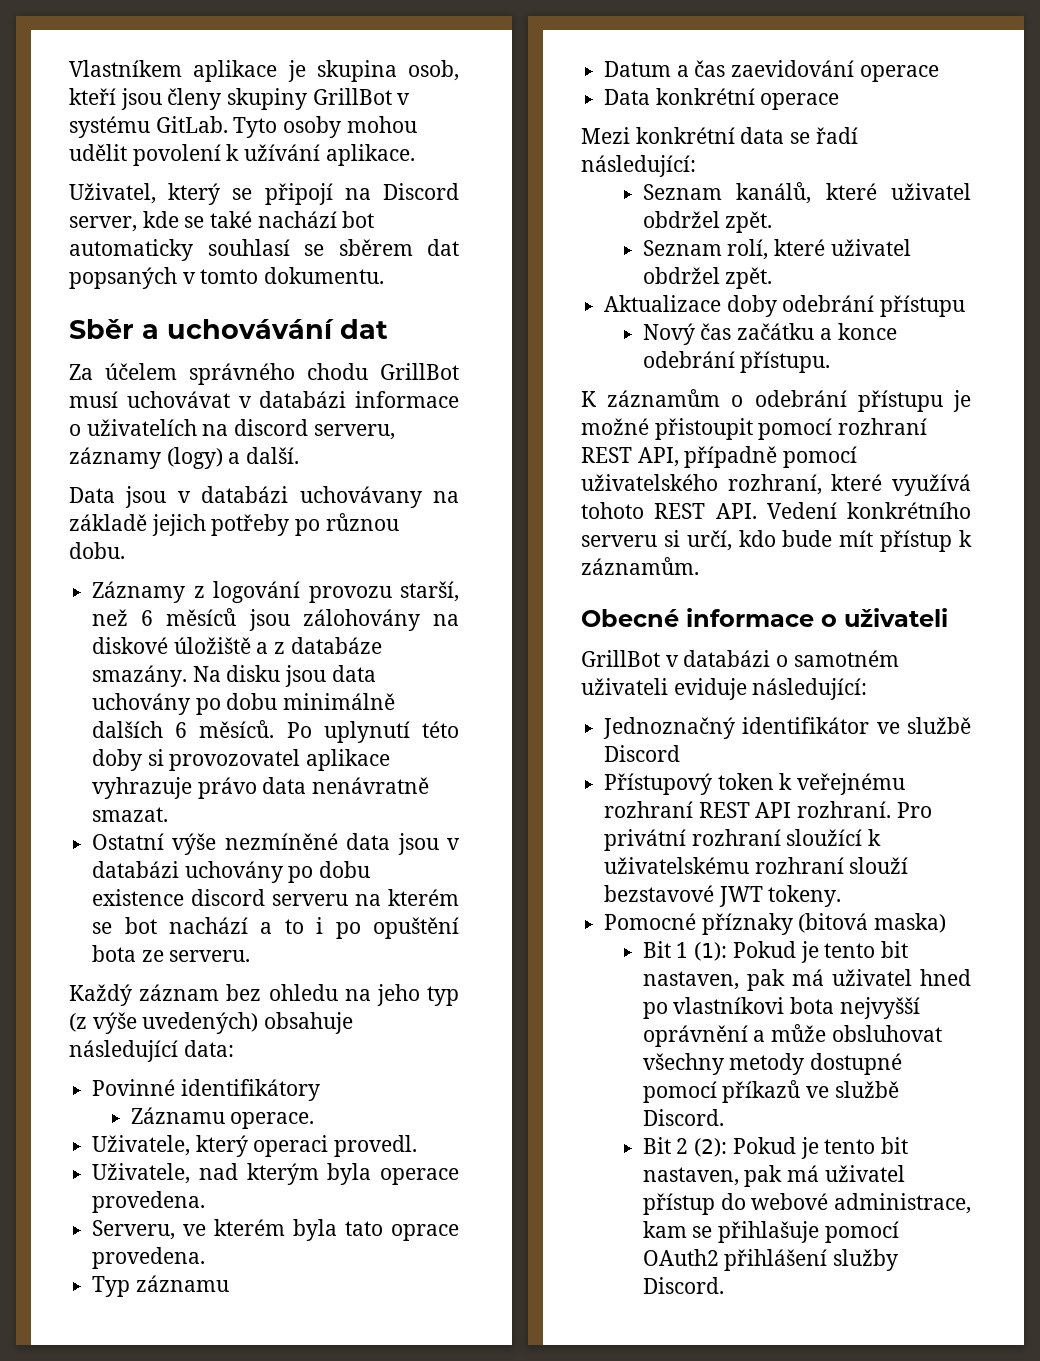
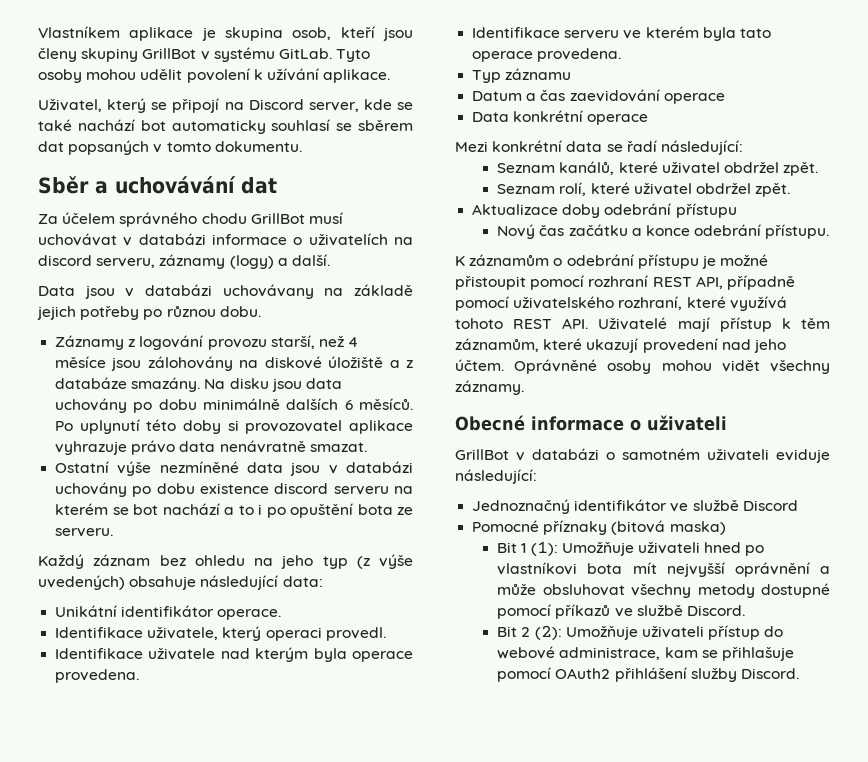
- Záznamy z logování provozu starší, než 6 měsíců jsou zálohovány na diskové úložiště a z databáze smazány.
+ Záznamy z logování provozu starší, než 4 měsíce jsou zálohovány na diskové úložiště a z databáze smazány.
- Povinné identifikátory
- Záznamu operace.
+ Unikátní identifikátor operace.
- Uživatele, který operaci provedl.
+ Identifikace uživatele, který operaci provedl.
- Uživatele, nad kterým byla operace provedena.
+ Identifikace uživatele nad kterým byla operace provedena.
- Serveru, ve kterém byla tato oprace provedena.
+ Identifikace serveru ve kterém byla tato operace provedena.
- K záznamům o odebrání přístupu je možné přistoupit pomocí rozhraní REST API, případně pomocí uživatelského rozhraní, které využívá tohoto REST API. Vedení konkrétního serveru si určí, kdo bude mít přístup k záznamům.
+ K záznamům o odebrání přístupu je možné přistoupit pomocí rozhraní REST API, případně pomocí uživatelského rozhraní, které využívá tohoto REST API. Uživatelé mají přístup k těm záznamům, které ukazují provedení nad jeho účtem. Oprávněné osoby mohou vidět všechny záznamy.
- Přístupový token k veřejnému rozhraní REST API rozhraní. Pro privátní rozhraní sloužící k uživatelskému rozhraní slouží bezstavové JWT tokeny.
- Bit 1 (1): Pokud je tento bit nastaven, pak má uživatel hned po vlastníkovi bota nejvyšší oprávnění a může obsluhovat všechny metody dostupné pomocí příkazů ve službě Discord.
+ Bit 1 (1): Umožňuje uživateli hned po vlastníkovi bota mít nejvyšší oprávnění a může obsluhovat všechny metody dostupné pomocí příkazů ve službě Discord.
- Bit 2 (2): Pokud je tento bit nastaven, pak má uživatel přístup do webové administrace, kam se přihlašuje pomocí OAuth2 přihlášení služby Discord.
+ Bit 2 (2): Umožňuje uživateli přístup do webové administrace, kam se přihlašuje pomocí OAuth2 přihlášení služby Discord.

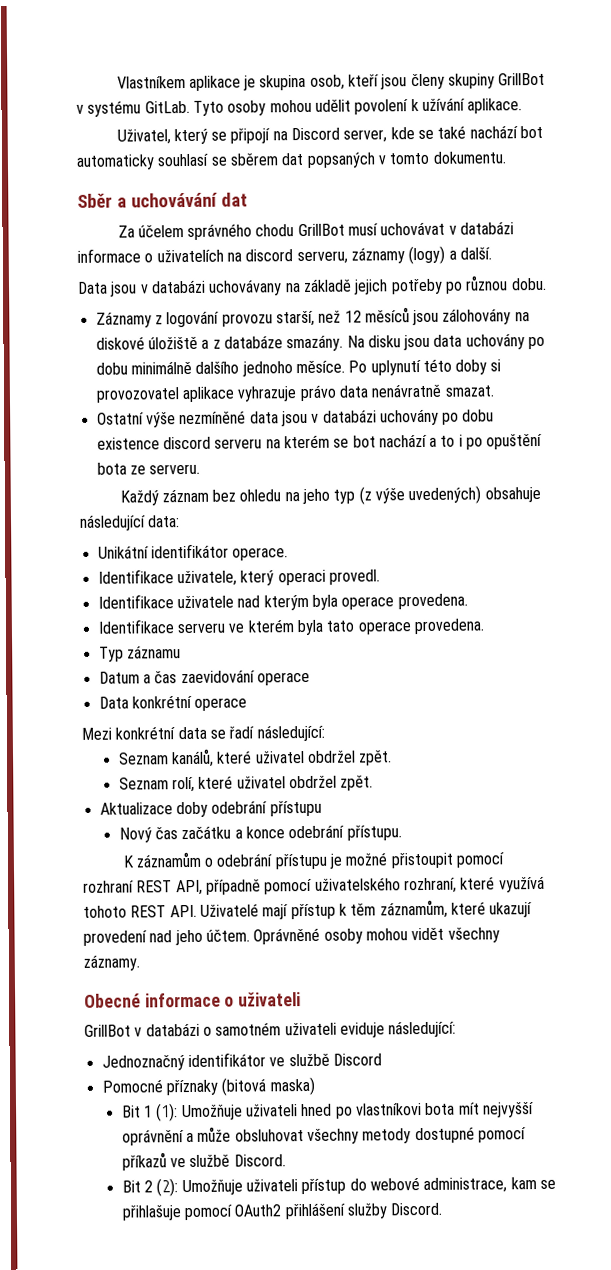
- Záznamy z logování provozu starší, než 4 měsíce jsou zálohovány na diskové úložiště a z databáze smazány.
+ Záznamy z logování provozu starší, než 12 měsíců jsou zálohovány na diskové úložiště a z databáze smazány.
- Na disku jsou data uchovány po dobu minimálně dalších 6 měsíců.
+ Na disku jsou data uchovány po dobu minimálně dalšího jednoho měsíce.

